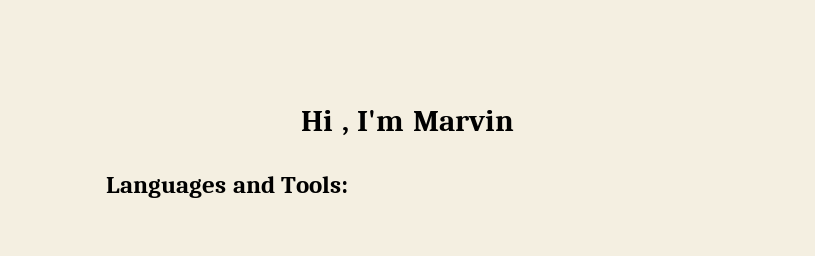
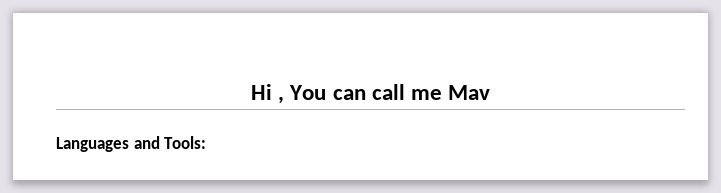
- Hi , I'm Marvin
+ Hi , You can call me Mav

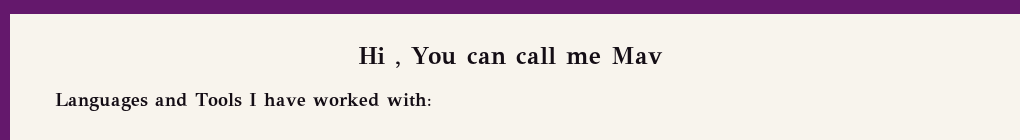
- Languages and Tools:
+ Languages and Tools I have worked with:

